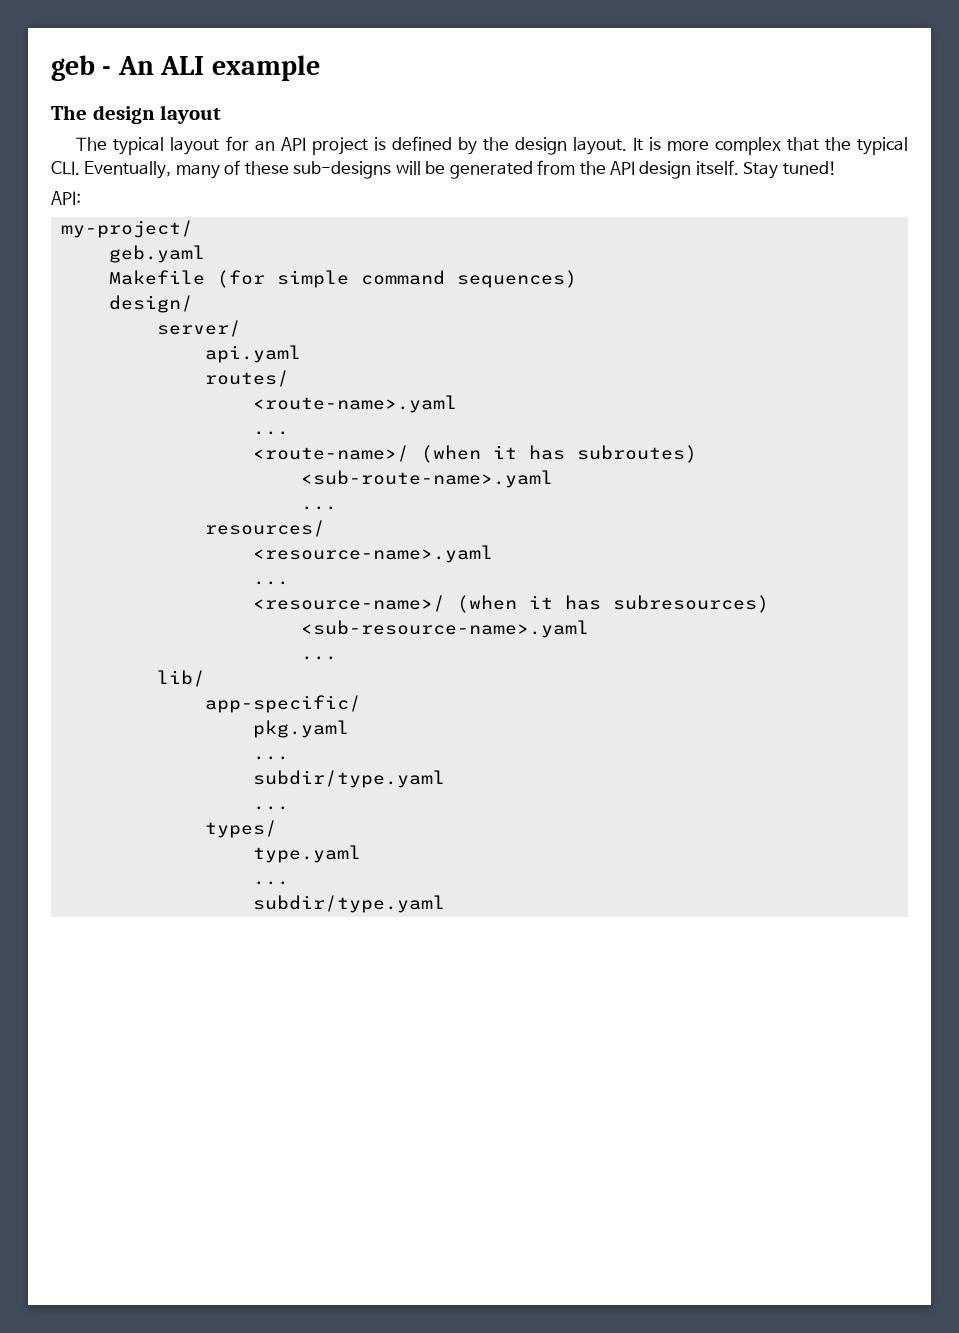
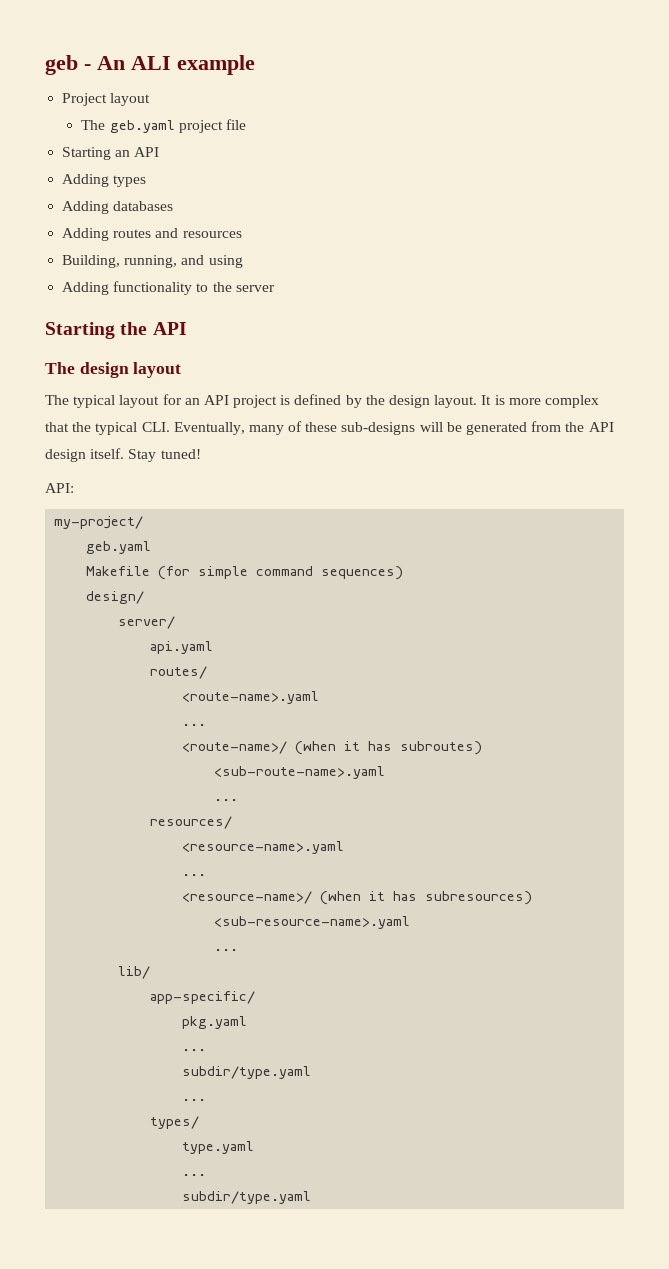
+ Project layout
+ The geb.yaml project file
+ Starting an API
+ Adding types
+ Adding databases
+ Adding routes and resources
+ Building, running, and using
+ Adding functionality to the server
+ Starting the API

